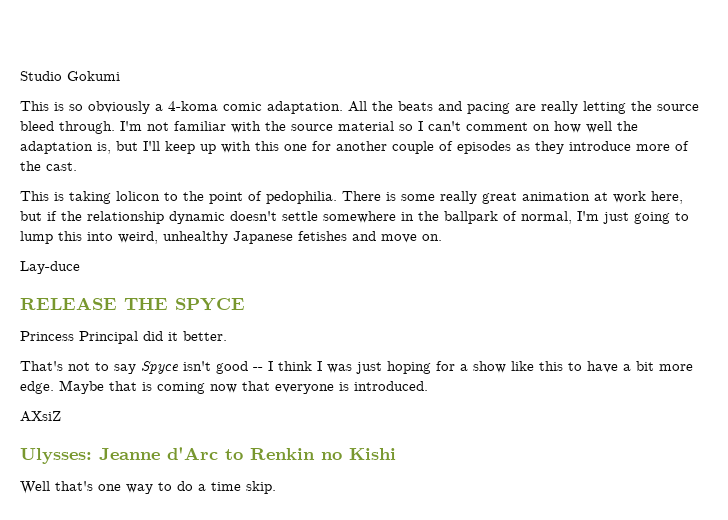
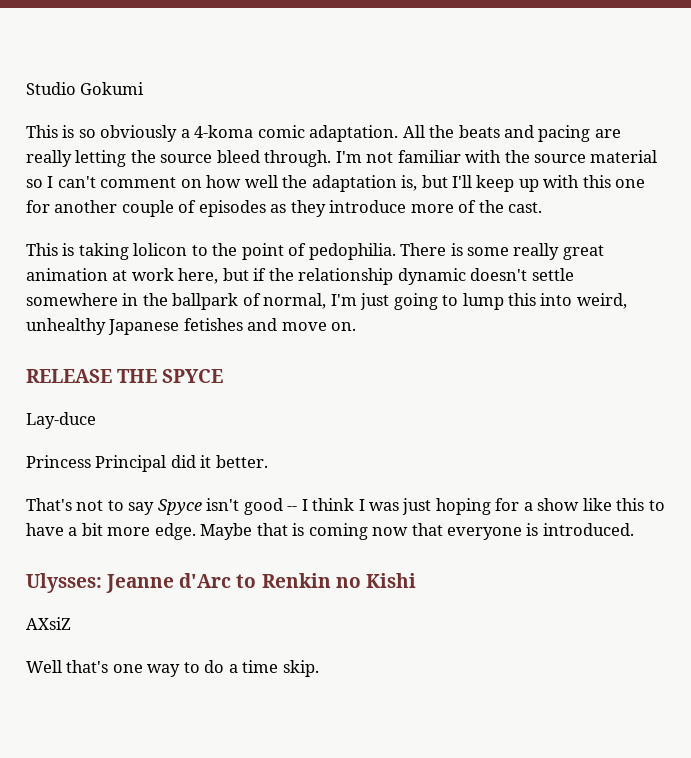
- Lay-duce
+ Lay-duce
- AXsiZ
+ AXsiZ

